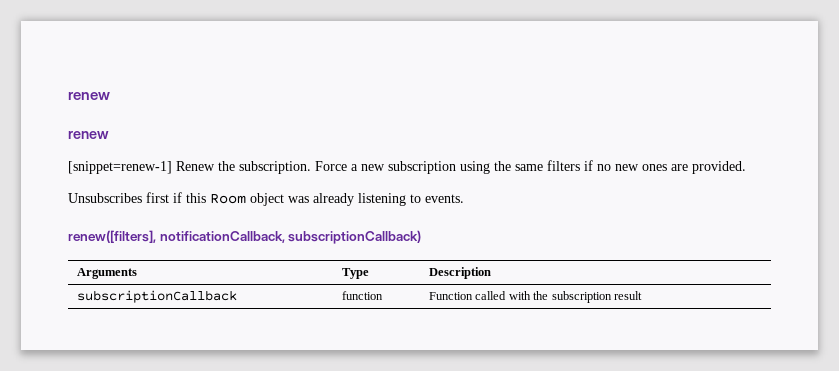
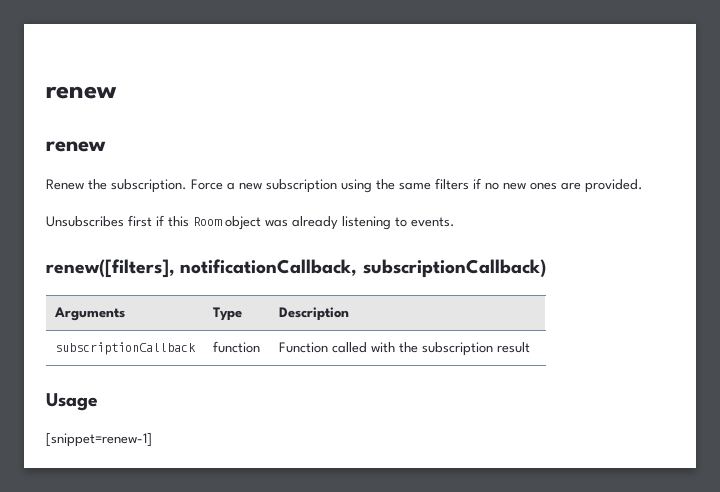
- [snippet=renew-1] Renew the subscription.
+ Renew the subscription.
+ Usage
+ [snippet=renew-1]

